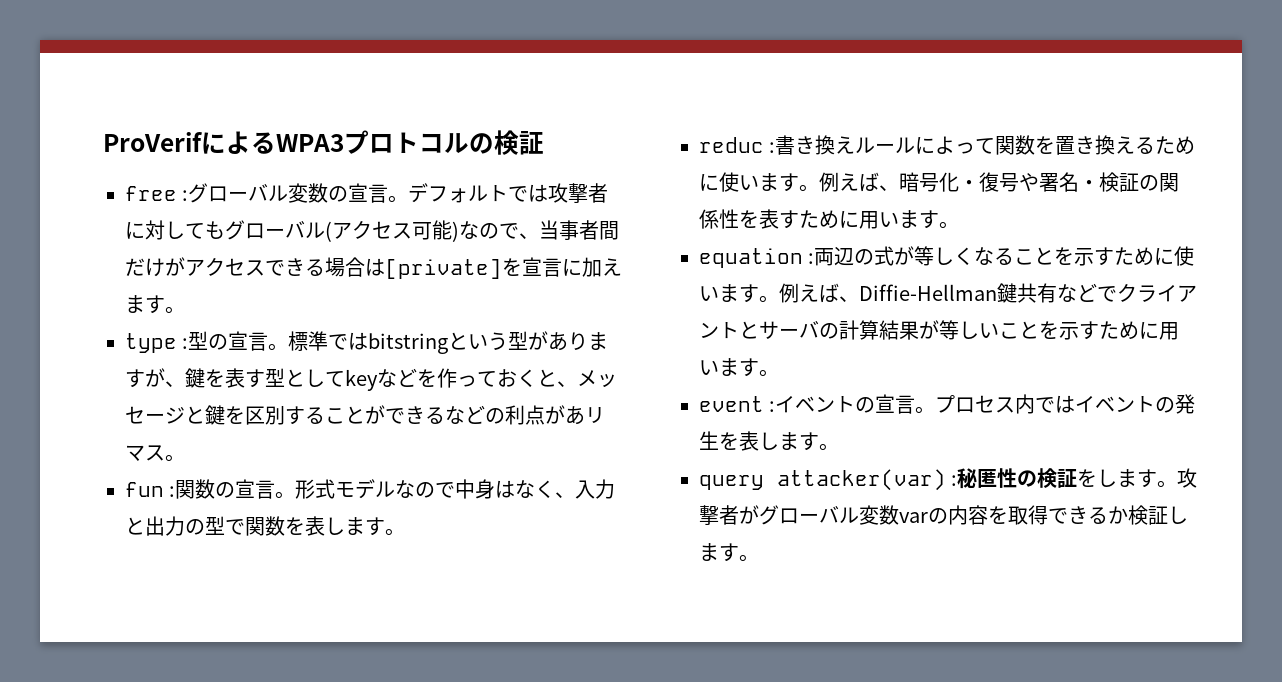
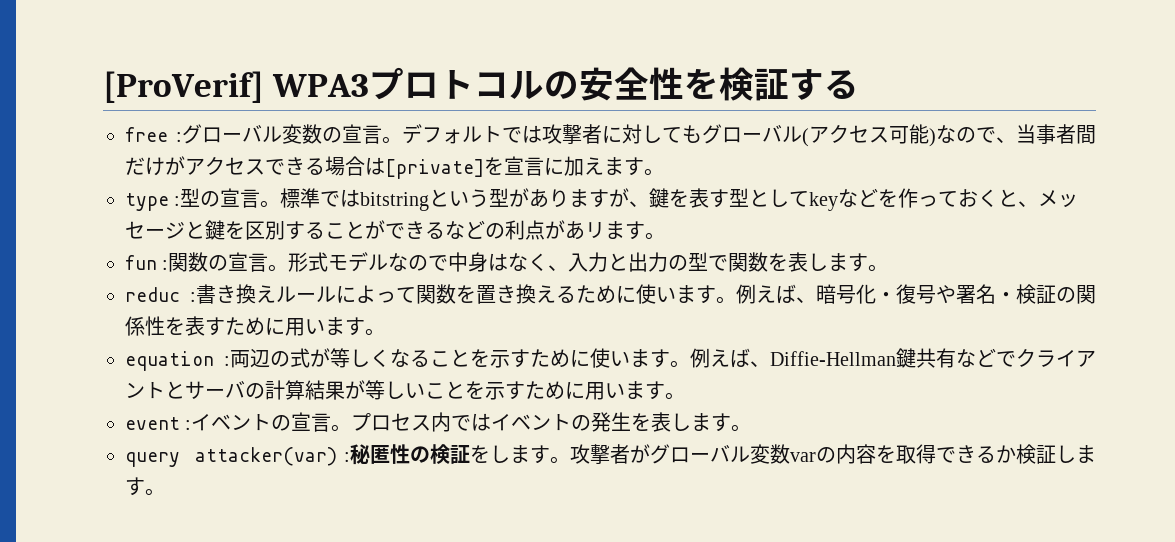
- ProVerifによるWPA3プロトコルの検証
+ [ProVerif] WPA3プロトコルの安全性を検証する
- 標準ではbitstringという型がありますが、鍵を表す型としてkeyなどを作っておくと、メッセージと鍵を区別することができるなどの利点があリマス。
+ 標準ではbitstringという型がありますが、鍵を表す型としてkeyなどを作っておくと、メッセージと鍵を区別することができるなどの利点があリます。

